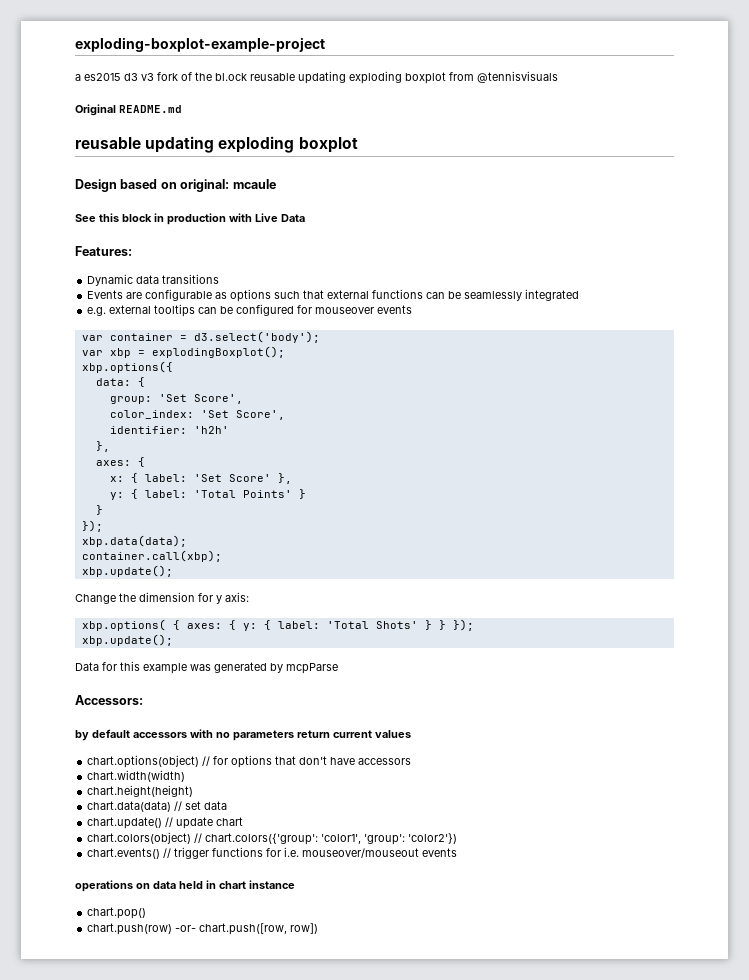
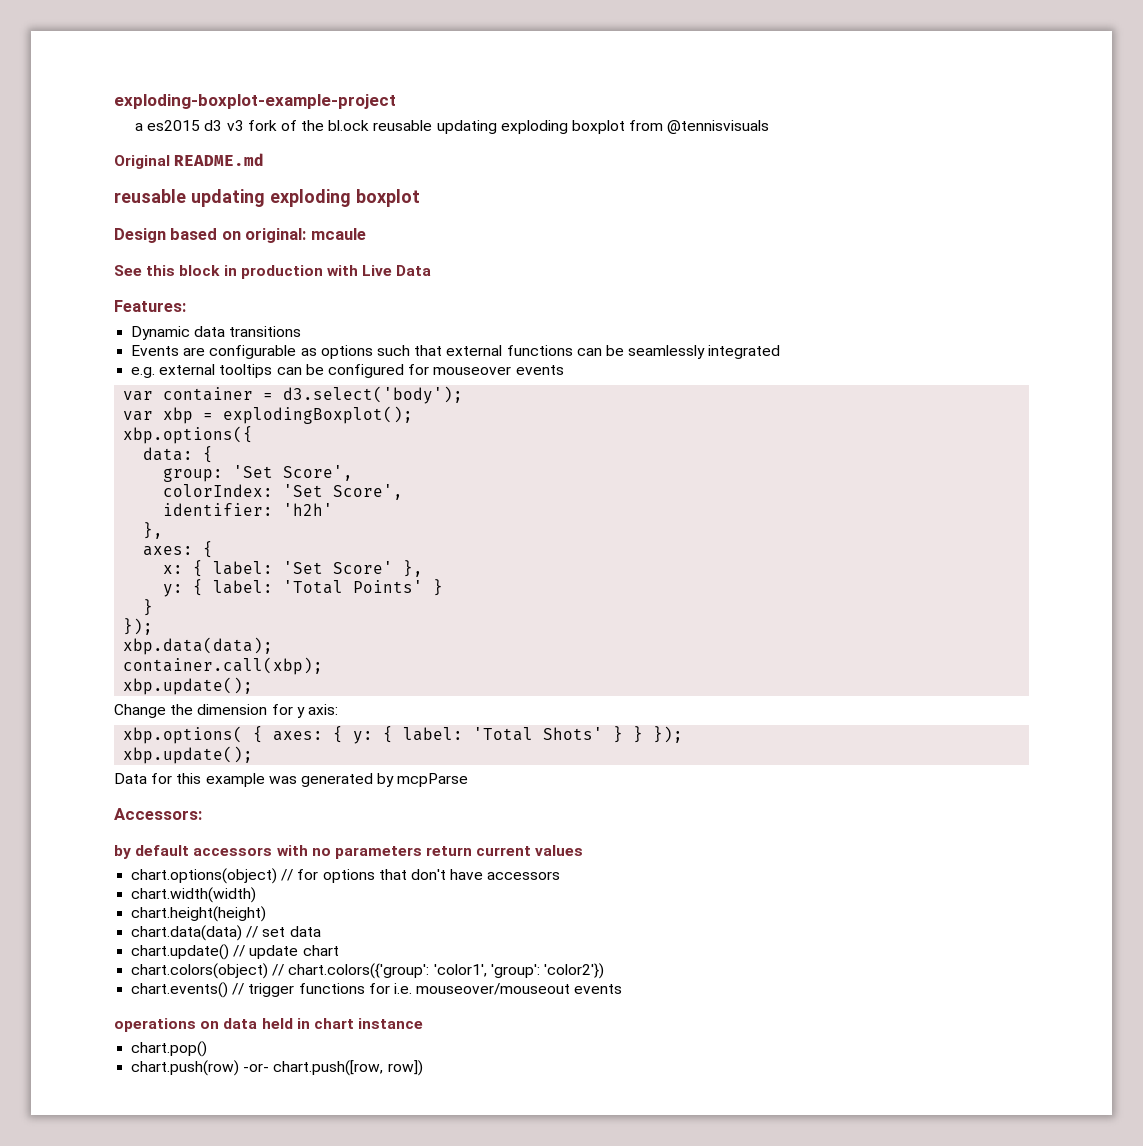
- color_index: 'Set Score',
+ colorIndex: 'Set Score',

